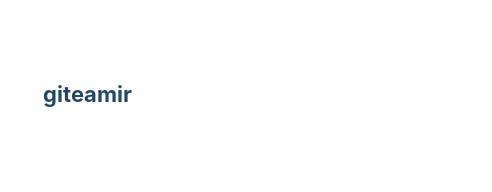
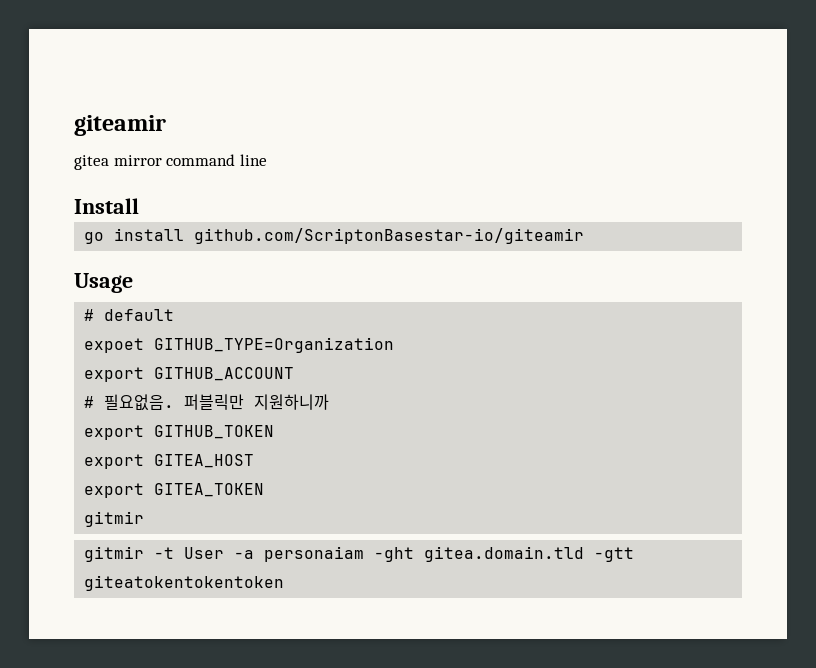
+ gitea mirror command line
+ Install
+ go install github.com/ScriptonBasestar-io/giteamir
+ Usage
+ # default
+ expoet GITHUB_TYPE=Organization
+ export GITHUB_ACCOUNT
+ # 필요없음. 퍼블릭만 지원하니까
+ export GITHUB_TOKEN
+ export GITEA_HOST
+ export GITEA_TOKEN
+ gitmir
+ gitmir -t User -a personaiam -ght gitea.domain.tld -gtt giteatokentokentoken

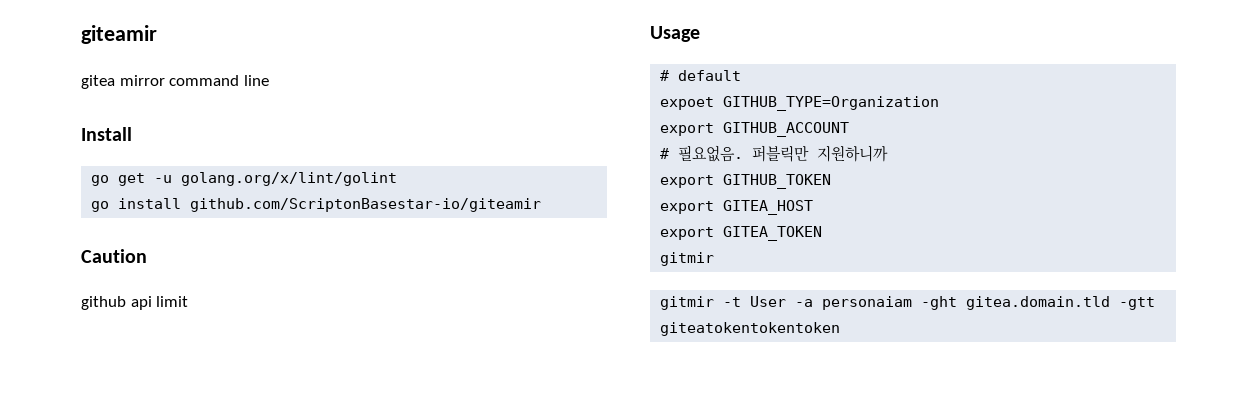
+ go get -u golang.org/x/lint/golint
+ Caution
+ github api limit

